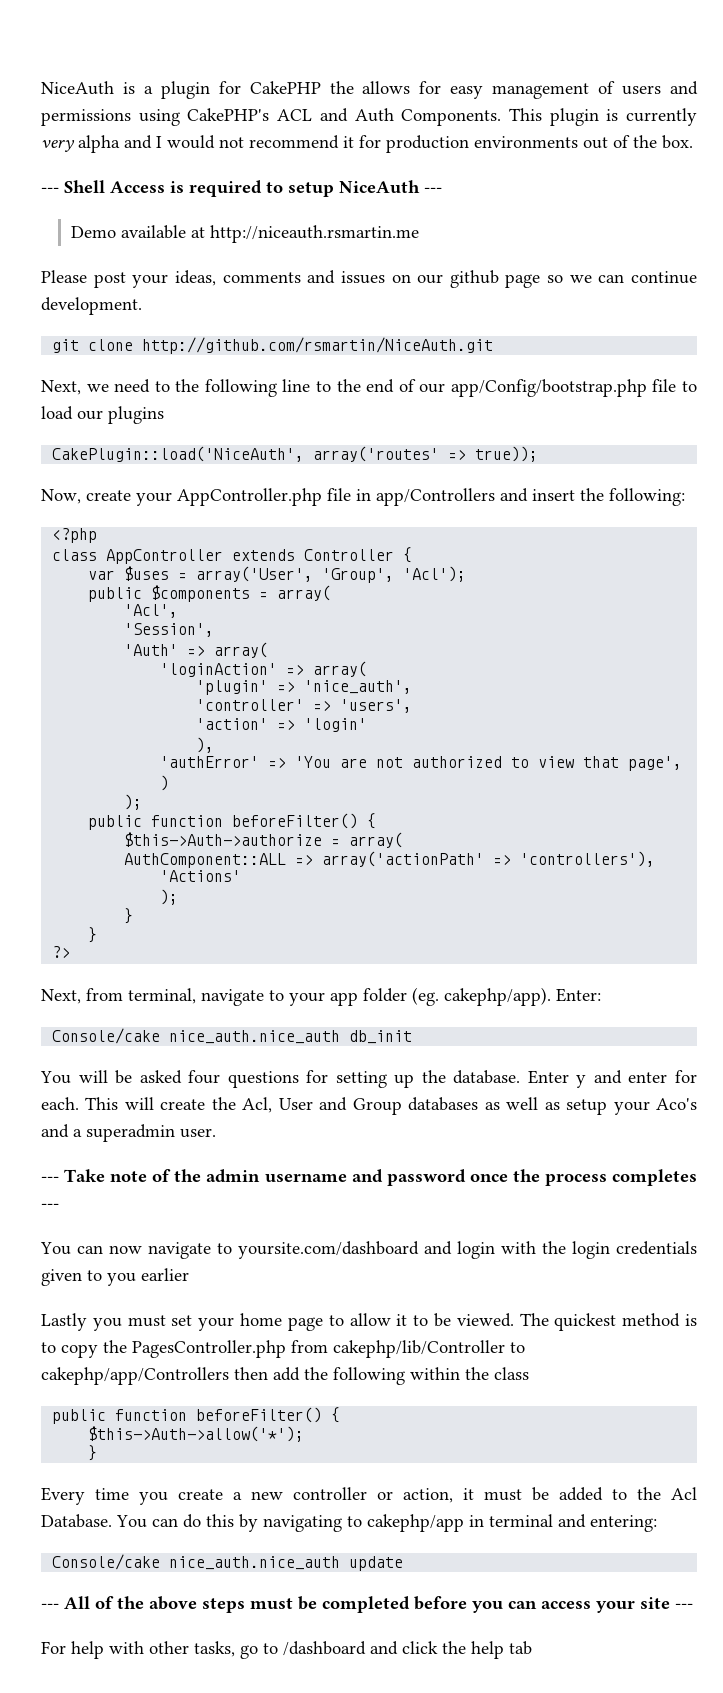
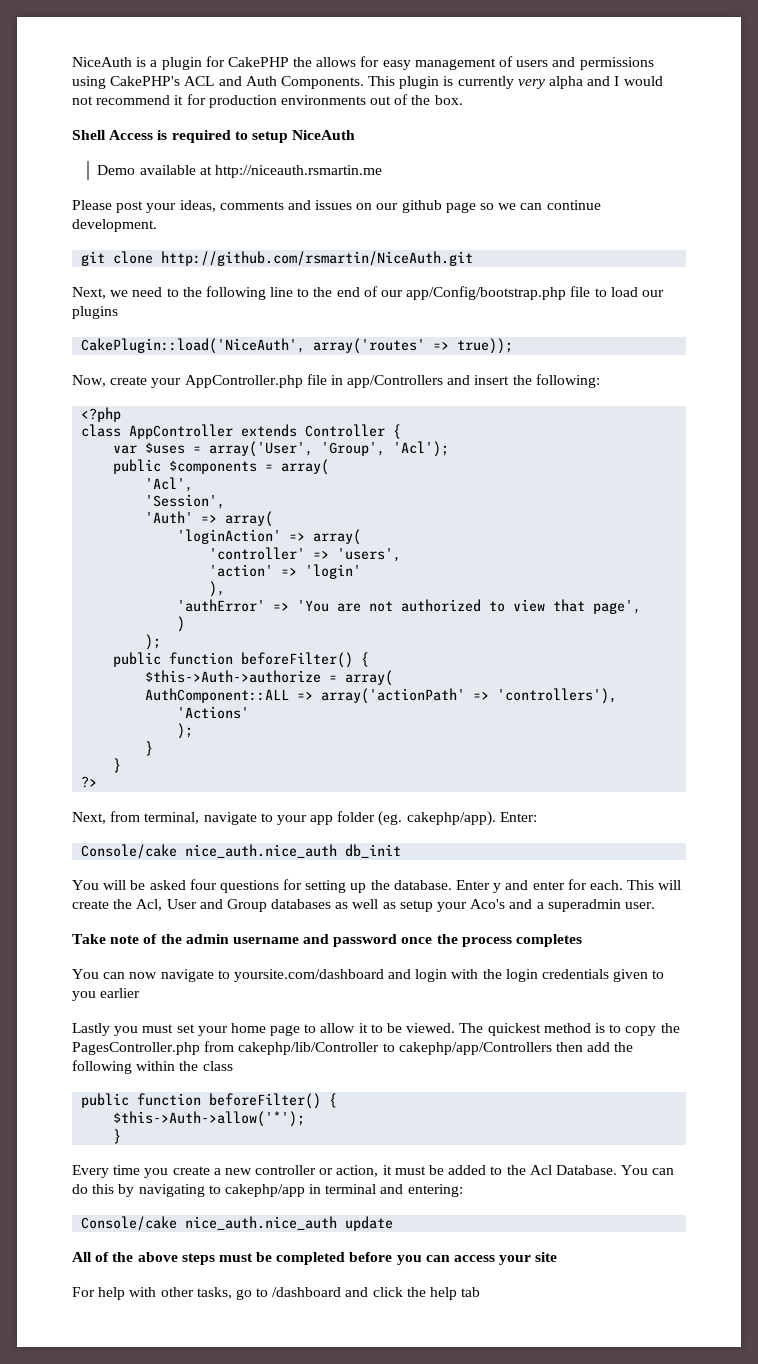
- --- Shell Access is required to setup NiceAuth ---
+ Shell Access is required to setup NiceAuth
- 'plugin' => 'nice_auth',
- --- Take note of the admin username and password once the process completes ---
+ Take note of the admin username and password once the process completes
- --- All of the above steps must be completed before you can access your site ---
+ All of the above steps must be completed before you can access your site

